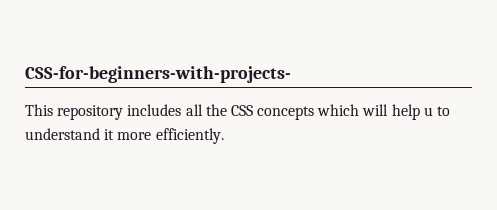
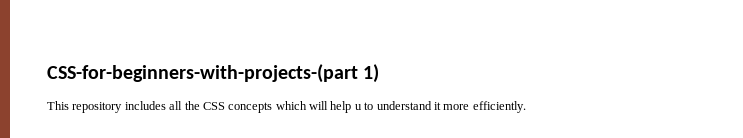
- CSS-for-beginners-with-projects-
+ CSS-for-beginners-with-projects-(part 1)

